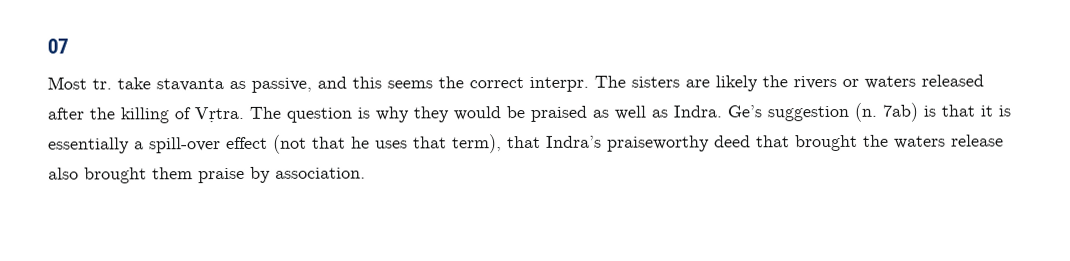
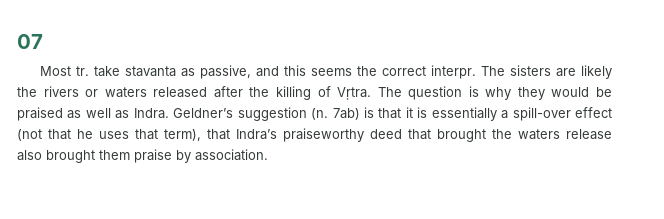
- Ge’s suggestion (n.
+ Geldner’s suggestion (n.

